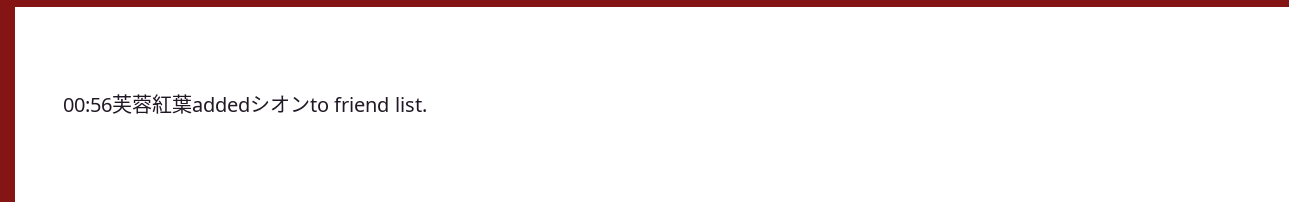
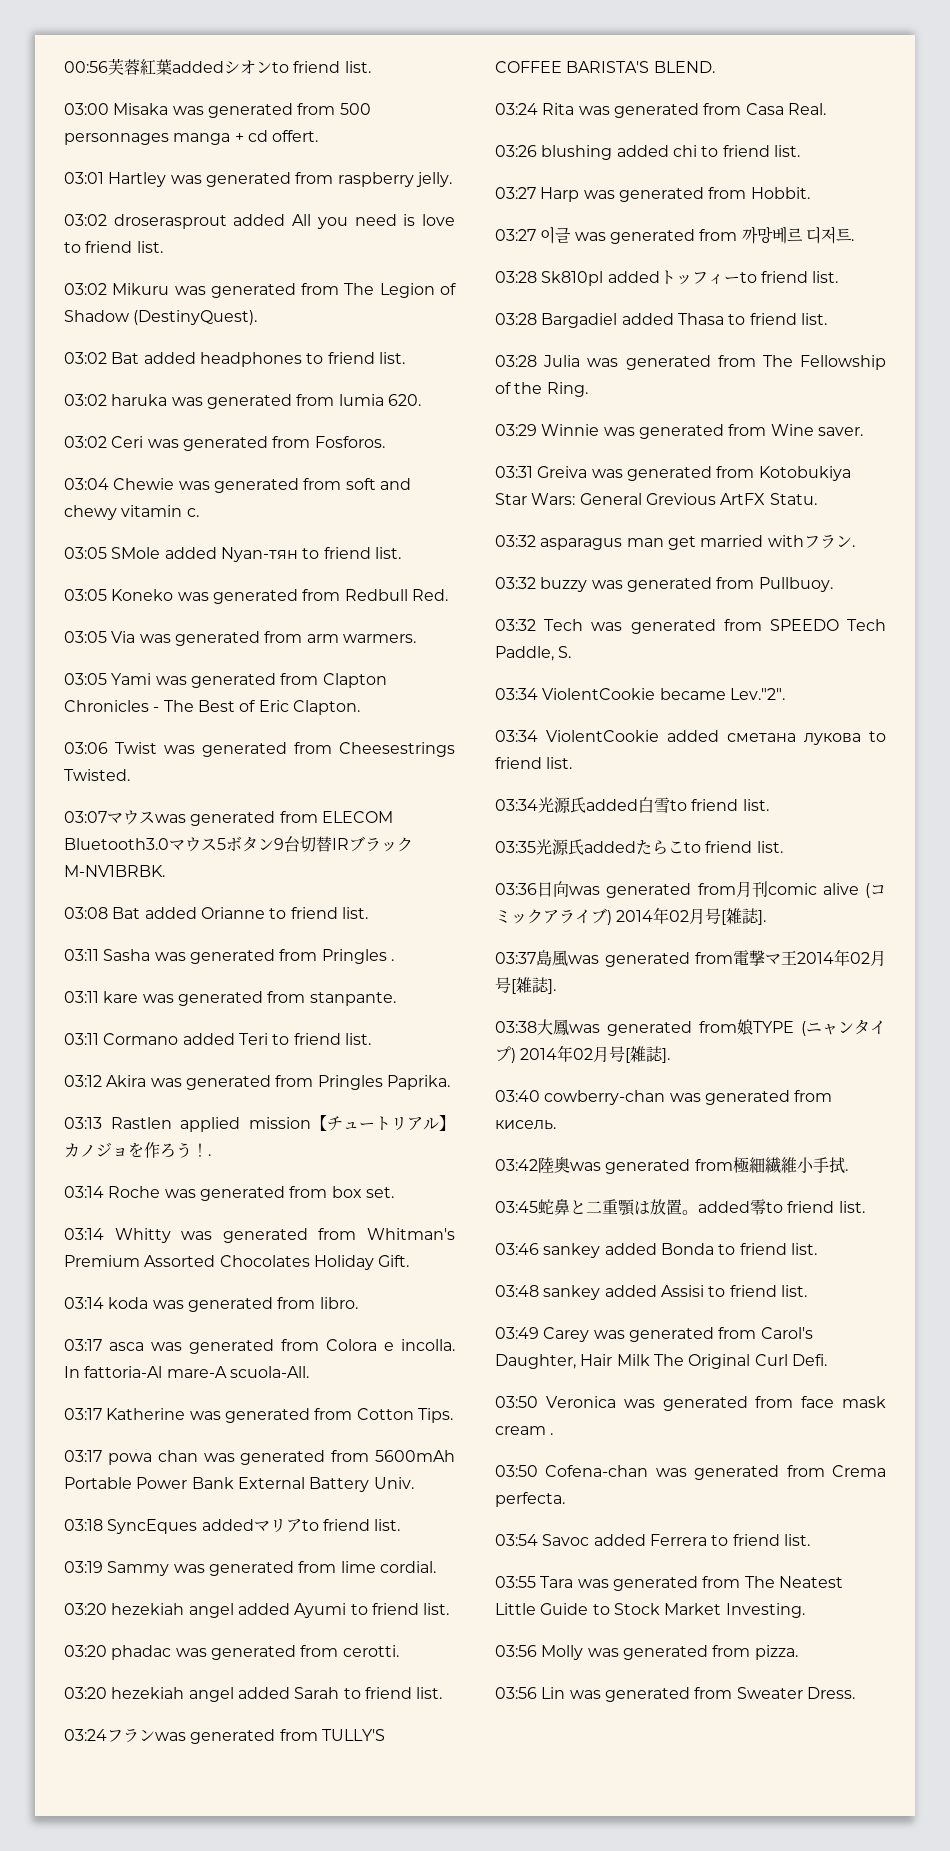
+ 03:00 Misaka was generated from 500 personnages manga + cd offert.
+ 03:01 Hartley was generated from raspberry jelly.
+ 03:02 droserasprout added All you need is love to friend list.
+ 03:02 Mikuru was generated from The Legion of Shadow (DestinyQuest).
+ 03:02 Bat added headphones to friend list.
+ 03:02 haruka was generated from lumia 620.
+ 03:02 Ceri was generated from Fosforos.
+ 03:04 Chewie was generated from soft and chewy vitamin c.
+ 03:05 SMole added Nyan-тян to friend list.
+ 03:05 Koneko was generated from Redbull Red.
+ 03:05 Via was generated from arm warmers.
+ 03:05 Yami was generated from Clapton Chronicles - The Best of Eric Clapton.
+ 03:06 Twist was generated from Cheesestrings Twisted.
+ 03:07マウスwas generated from ELECOM Bluetooth3.0マウス5ボタン9台切替IRブラックM-NV1BRBK.
+ 03:08 Bat added Orianne to friend list.
+ 03:11 Sasha was generated from Pringles .
+ 03:11 kare was generated from stanpante.
+ 03:11 Cormano added Teri to friend list.
+ 03:12 Akira was generated from Pringles Paprika.
+ 03:13 Rastlen applied mission【チュートリアル】カノジョを作ろう！.
+ 03:14 Roche was generated from box set.
+ 03:14 Whitty was generated from Whitman's Premium Assorted Chocolates Holiday Gift.
+ 03:14 koda was generated from libro.
+ 03:17 asca was generated from Colora e incolla. In fattoria-Al mare-A scuola-All.
+ 03:17 Katherine was generated from Cotton Tips.
+ 03:17 powa chan was generated from 5600mAh Portable Power Bank External Battery Univ.
+ 03:18 SyncEques addedマリアto friend list.
+ 03:19 Sammy was generated from lime cordial.
+ 03:20 hezekiah angel added Ayumi to friend list.
+ 03:20 phadac was generated from cerotti.
+ 03:20 hezekiah angel added Sarah to friend list.
+ 03:24フランwas generated from TULLY'S COFFEE BARISTA'S BLEND.
+ 03:24 Rita was generated from Casa Real.
+ 03:26 blushing added chi to friend list.
+ 03:27 Harp was generated from Hobbit.
+ 03:27 이글 was generated from 까망베르 디저트.
+ 03:28 Sk810pl addedトッフィーto friend list.
+ 03:28 Bargadiel added Thasa to friend list.
+ 03:28 Julia was generated from The Fellowship of the Ring.
+ 03:29 Winnie was generated from Wine saver.
+ 03:31 Greiva was generated from Kotobukiya Star Wars: General Grevious ArtFX Statu.
+ 03:32 asparagus man get married withフラン.
+ 03:32 buzzy was generated from Pullbuoy.
+ 03:32 Tech was generated from SPEEDO Tech Paddle, S.
+ 03:34 ViolentCookie became Lev."2".
+ 03:34 ViolentCookie added сметана лукова to friend list.
+ 03:34光源氏added白雪to friend list.
+ 03:35光源氏addedたらこto friend list.
+ 03:36日向was generated from月刊comic alive (コミックアライブ) 2014年02月号[雑誌].
+ 03:37島風was generated from電撃マ王2014年02月号[雑誌].
+ 03:38大鳳was generated from娘TYPE (ニャンタイプ) 2014年02月号[雑誌].
+ 03:40 cowberry-chan was generated from кисель.
+ 03:42陸奥was generated from極細繊維小手拭.
+ 03:45蛇鼻と二重顎は放置。added零to friend list.
+ 03:46 sankey added Bonda to friend list.
+ 03:48 sankey added Assisi to friend list.
+ 03:49 Carey was generated from Carol's Daughter, Hair Milk The Original Curl Defi.
+ 03:50 Veronica was generated from face mask cream .
+ 03:50 Cofena-chan was generated from Crema perfecta.
+ 03:54 Savoc added Ferrera to friend list.
+ 03:55 Tara was generated from The Neatest Little Guide to Stock Market Investing.
+ 03:56 Molly was generated from pizza.
+ 03:56 Lin was generated from Sweater Dress.

